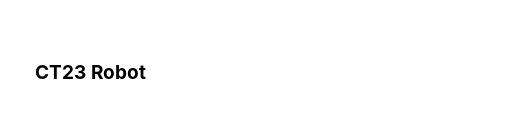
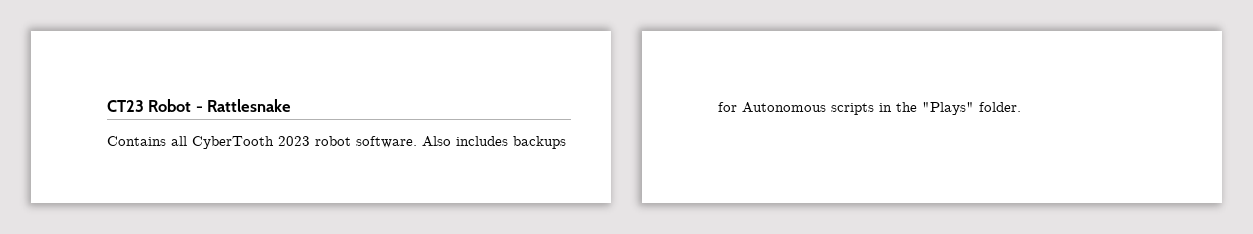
- CT23 Robot
+ CT23 Robot - Rattlesnake
+ Contains all CyberTooth 2023 robot software. Also includes backups for Autonomous scripts in the "Plays" folder.

